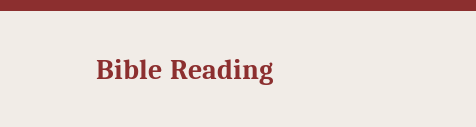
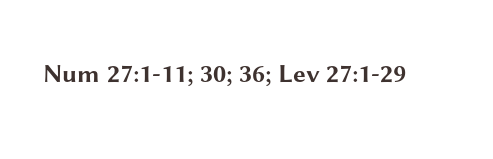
- Bible Reading
+ Num 27:1-11; 30; 36; Lev 27:1-29

